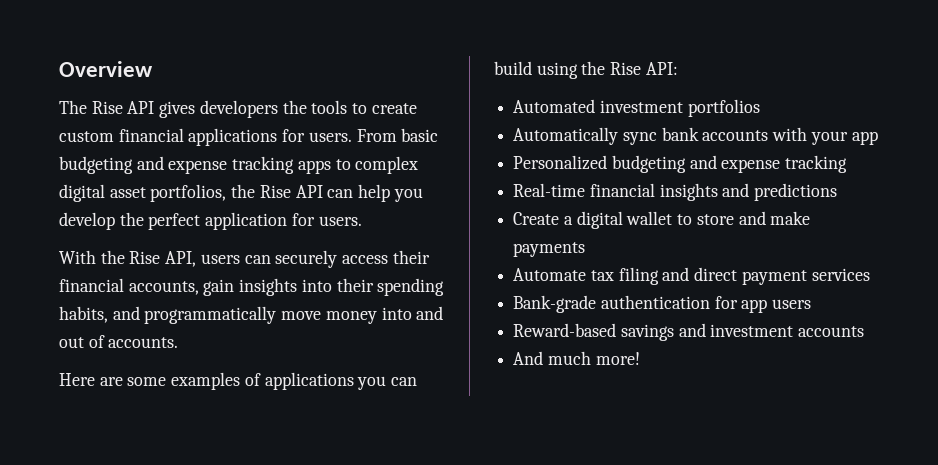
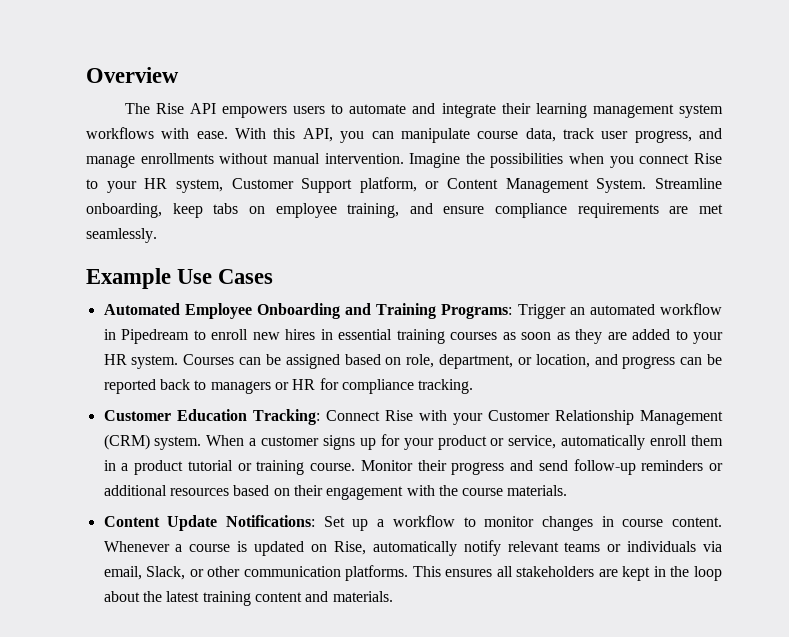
- The Rise API gives developers the tools to create custom financial applications for users. From basic budgeting and expense tracking apps to complex digital asset portfolios, the Rise API can help you develop the perfect application for users.
- With the Rise API, users can securely access their financial accounts, gain insights into their spending habits, and programmatically move money into and out of accounts.
- Here are some examples of applications you can build using the Rise API:
- Automated investment portfolios
- Automatically sync bank accounts with your app
- Personalized budgeting and expense tracking
- Real-time financial insights and predictions
- Create a digital wallet to store and make payments
- Automate tax filing and direct payment services
- Bank-grade authentication for app users
- Reward-based savings and investment accounts
- And much more!
+ The Rise API empowers users to automate and integrate their learning management system workflows with ease. With this API, you can manipulate course data, track user progress, and manage enrollments without manual intervention. Imagine the possibilities when you connect Rise to your HR system, Customer Support platform, or Content Management System. Streamline onboarding, keep tabs on employee training, and ensure compliance requirements are met seamlessly.
+ Example Use Cases
+ Automated Employee Onboarding and Training Programs: Trigger an automated workflow in Pipedream to enroll new hires in essential training courses as soon as they are added to your HR system. Courses can be assigned based on role, department, or location, and progress can be reported back to managers or HR for compliance tracking.
+ Customer Education Tracking: Connect Rise with your Customer Relationship Management (CRM) system. When a customer signs up for your product or service, automatically enroll them in a product tutorial or training course. Monitor their progress and send follow-up reminders or additional resources based on their engagement with the course materials.
+ Content Update Notifications: Set up a workflow to monitor changes in course content. Whenever a course is updated on Rise, automatically notify relevant teams or individuals via email, Slack, or other communication platforms. This ensures all stakeholders are kept in the loop about the latest training content and materials.

